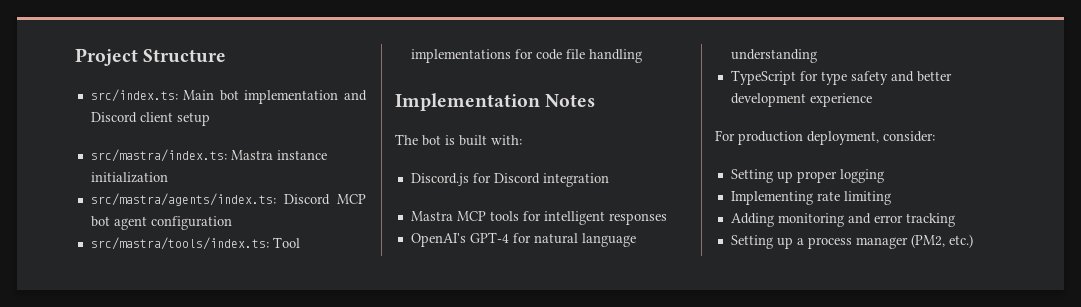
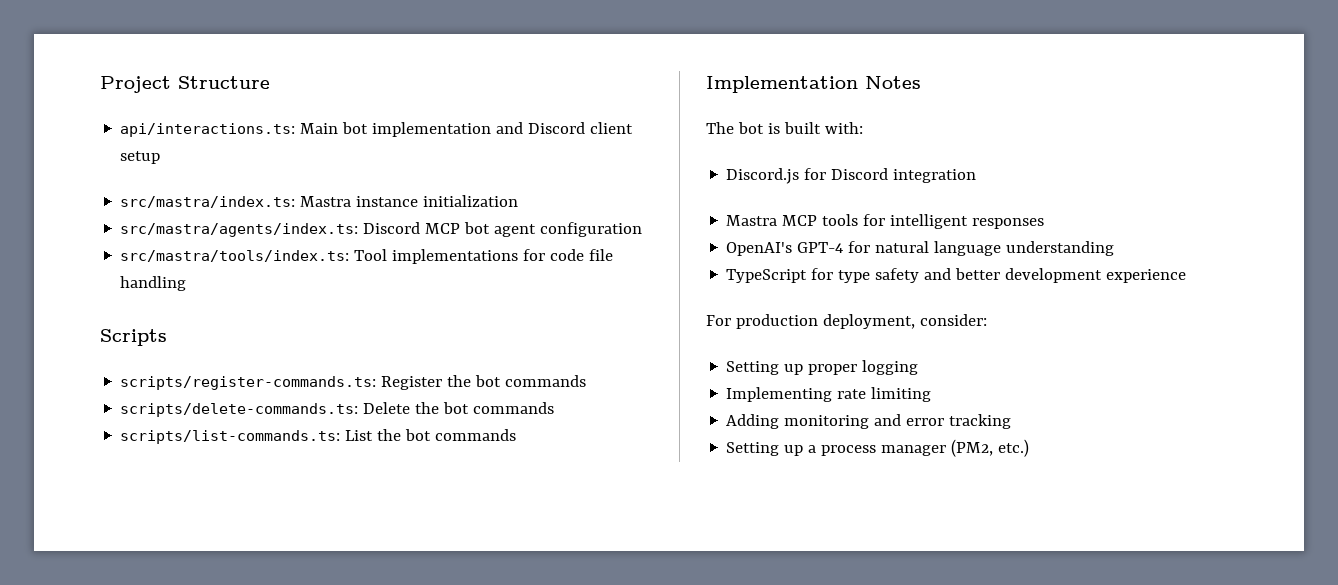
- src/index.ts: Main bot implementation and Discord client setup
+ api/interactions.ts: Main bot implementation and Discord client setup
+ Scripts
+ scripts/register-commands.ts: Register the bot commands
+ scripts/delete-commands.ts: Delete the bot commands
+ scripts/list-commands.ts: List the bot commands

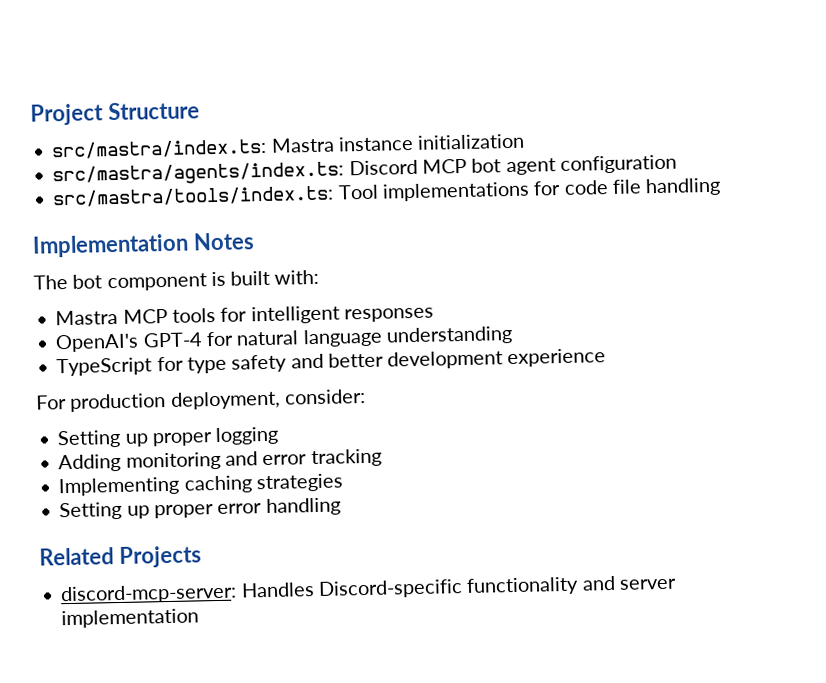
- api/interactions.ts: Main bot implementation and Discord client setup
- Scripts
- scripts/register-commands.ts: Register the bot commands
- scripts/delete-commands.ts: Delete the bot commands
- scripts/list-commands.ts: List the bot commands
- The bot is built with:
+ The bot component is built with:
- Discord.js for Discord integration
- Implementing rate limiting
- Setting up a process manager (PM2, etc.)
+ Implementing caching strategies
+ Setting up proper error handling
+ Related Projects
+ discord-mcp-server: Handles Discord-specific functionality and server implementation

